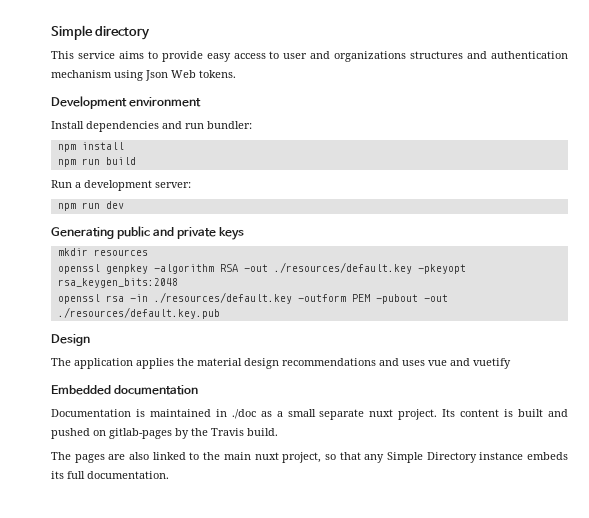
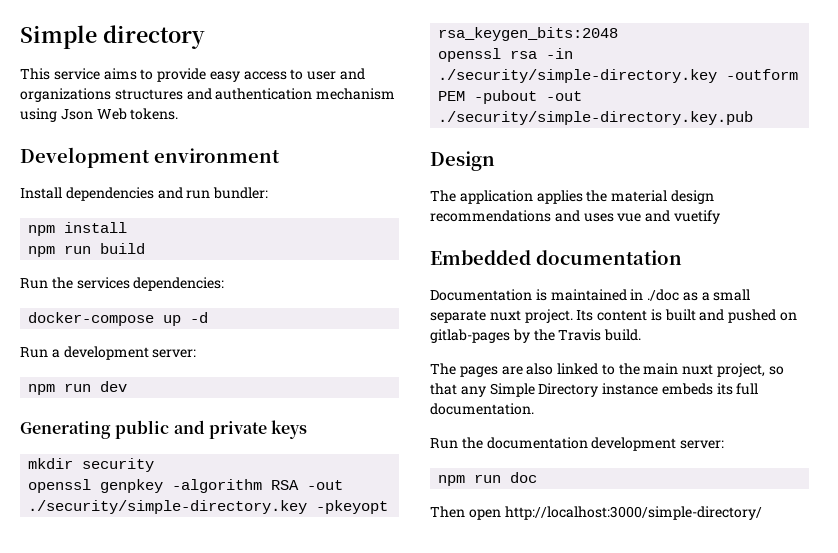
+ Run the services dependencies:
+ docker-compose up -d
- mkdir resources
+ mkdir security
- openssl genpkey -algorithm RSA -out ./resources/default.key -pkeyopt rsa_keygen_bits:2048
+ openssl genpkey -algorithm RSA -out ./security/simple-directory.key -pkeyopt rsa_keygen_bits:2048
- openssl rsa -in ./resources/default.key -outform PEM -pubout -out ./resources/default.key.pub
+ openssl rsa -in ./security/simple-directory.key -outform PEM -pubout -out ./security/simple-directory.key.pub
+ Run the documentation development server:
+ npm run doc
+ Then open http://localhost:3000/simple-directory/

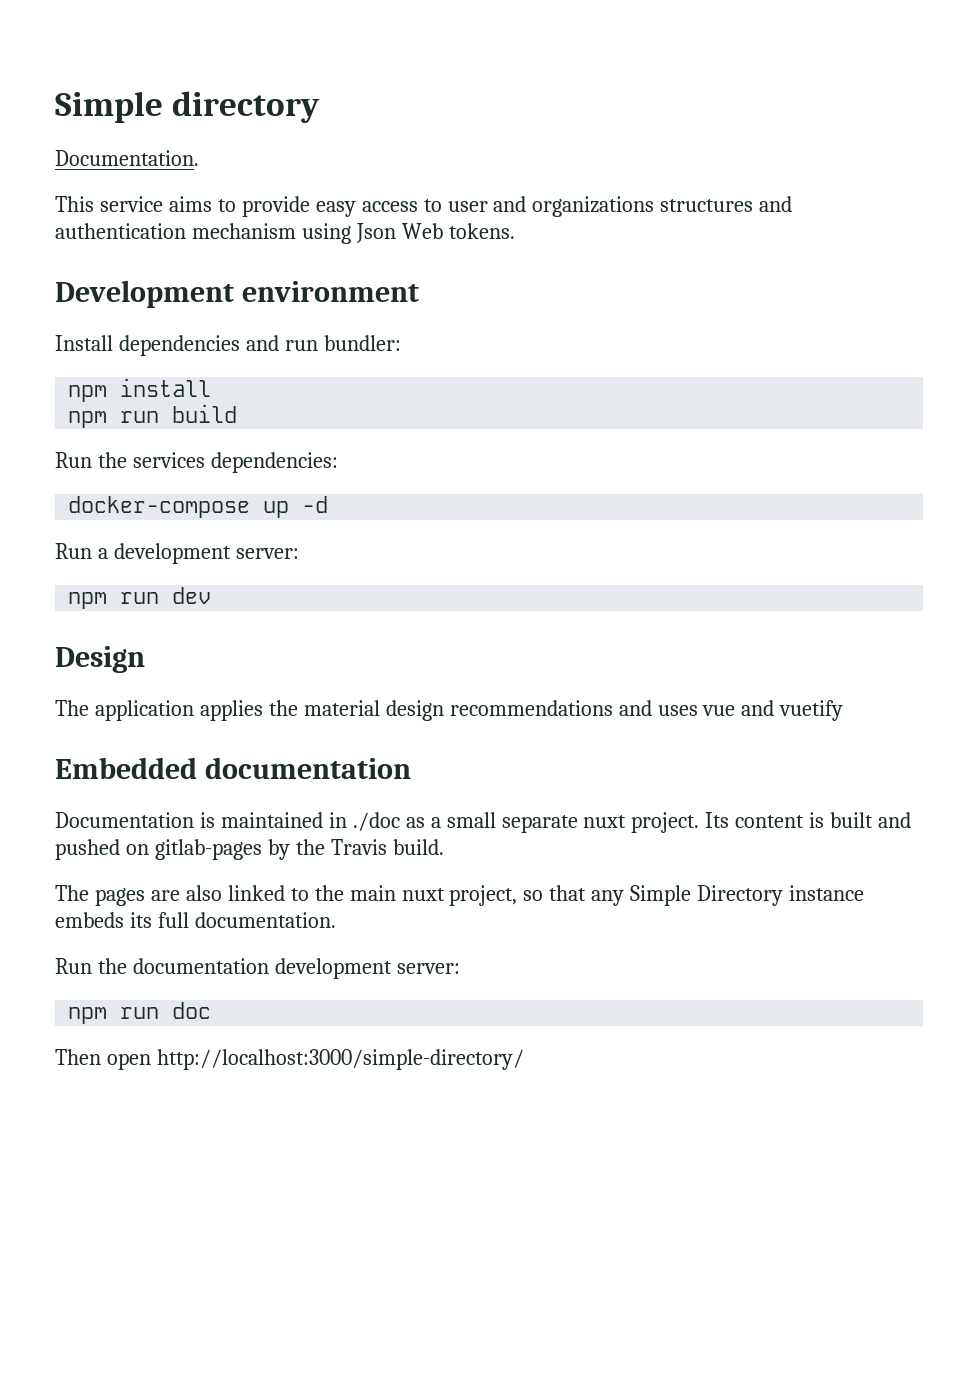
+ Documentation.
- Generating public and private keys
- mkdir security
- openssl genpkey -algorithm RSA -out ./security/simple-directory.key -pkeyopt rsa_keygen_bits:2048
- openssl rsa -in ./security/simple-directory.key -outform PEM -pubout -out ./security/simple-directory.key.pub

